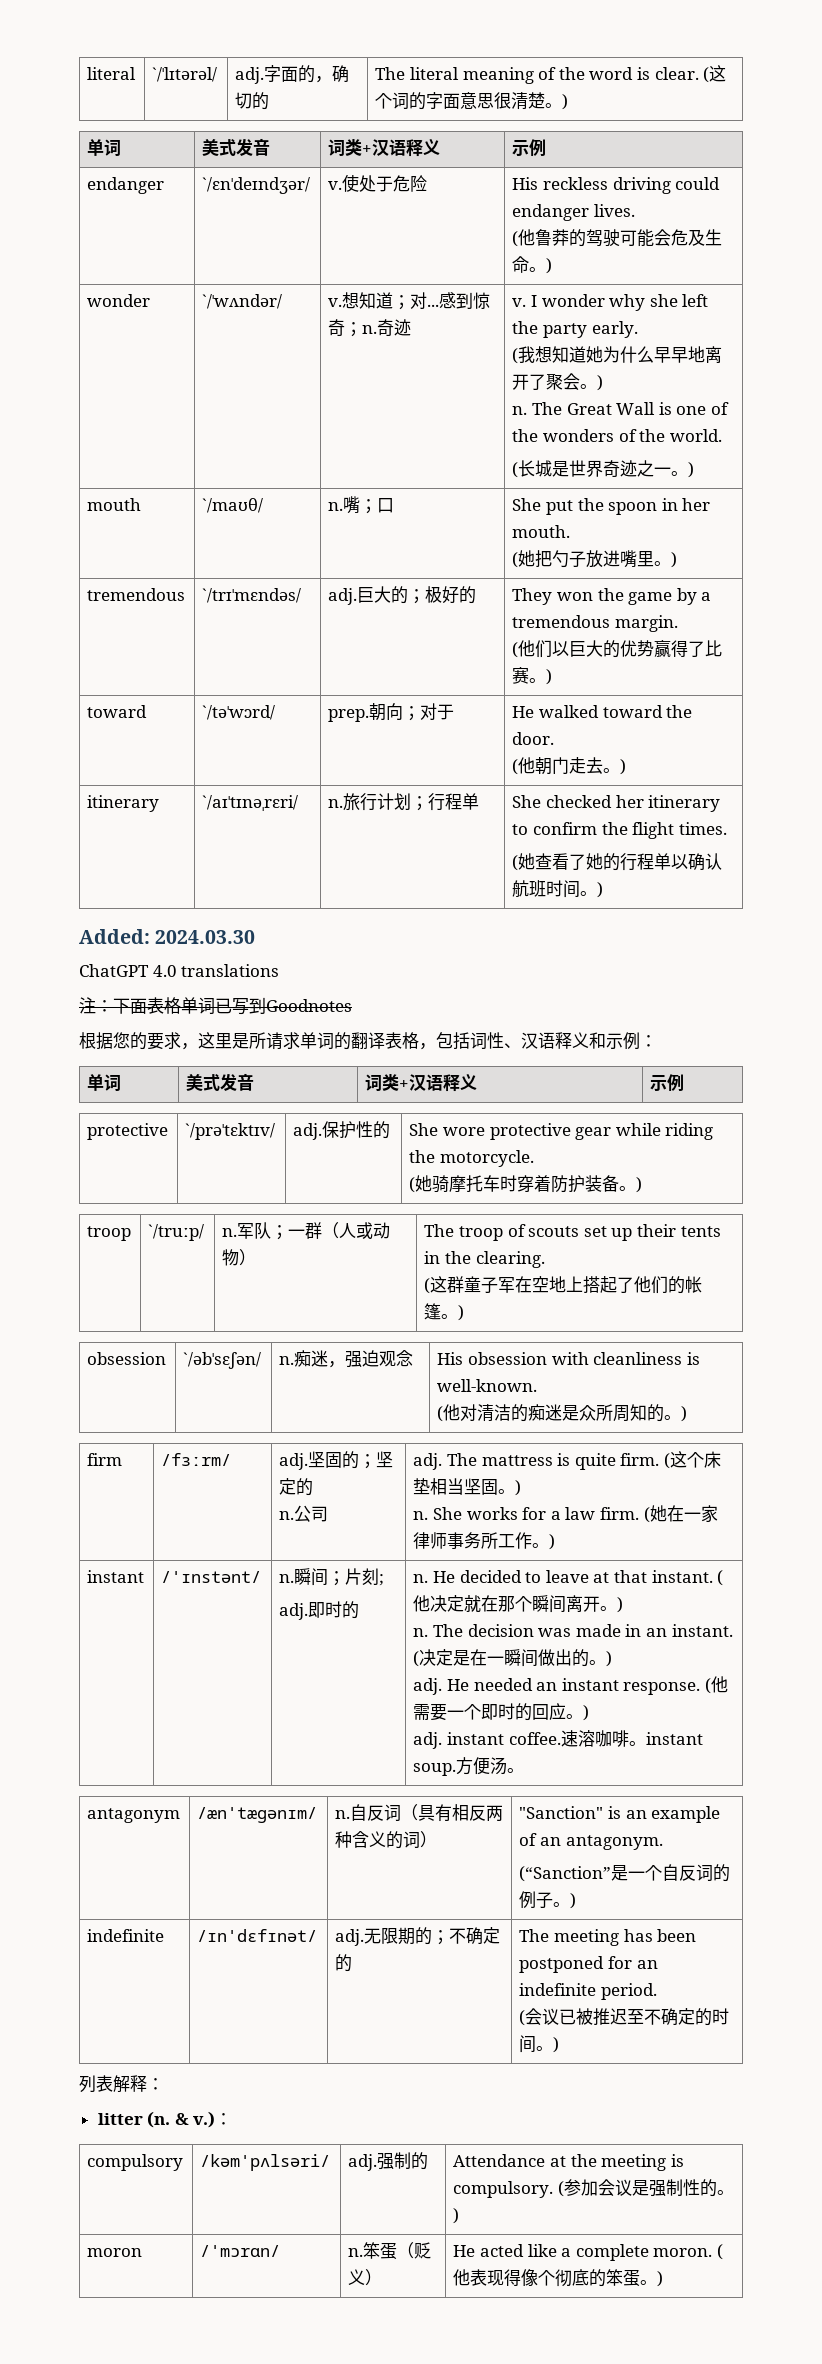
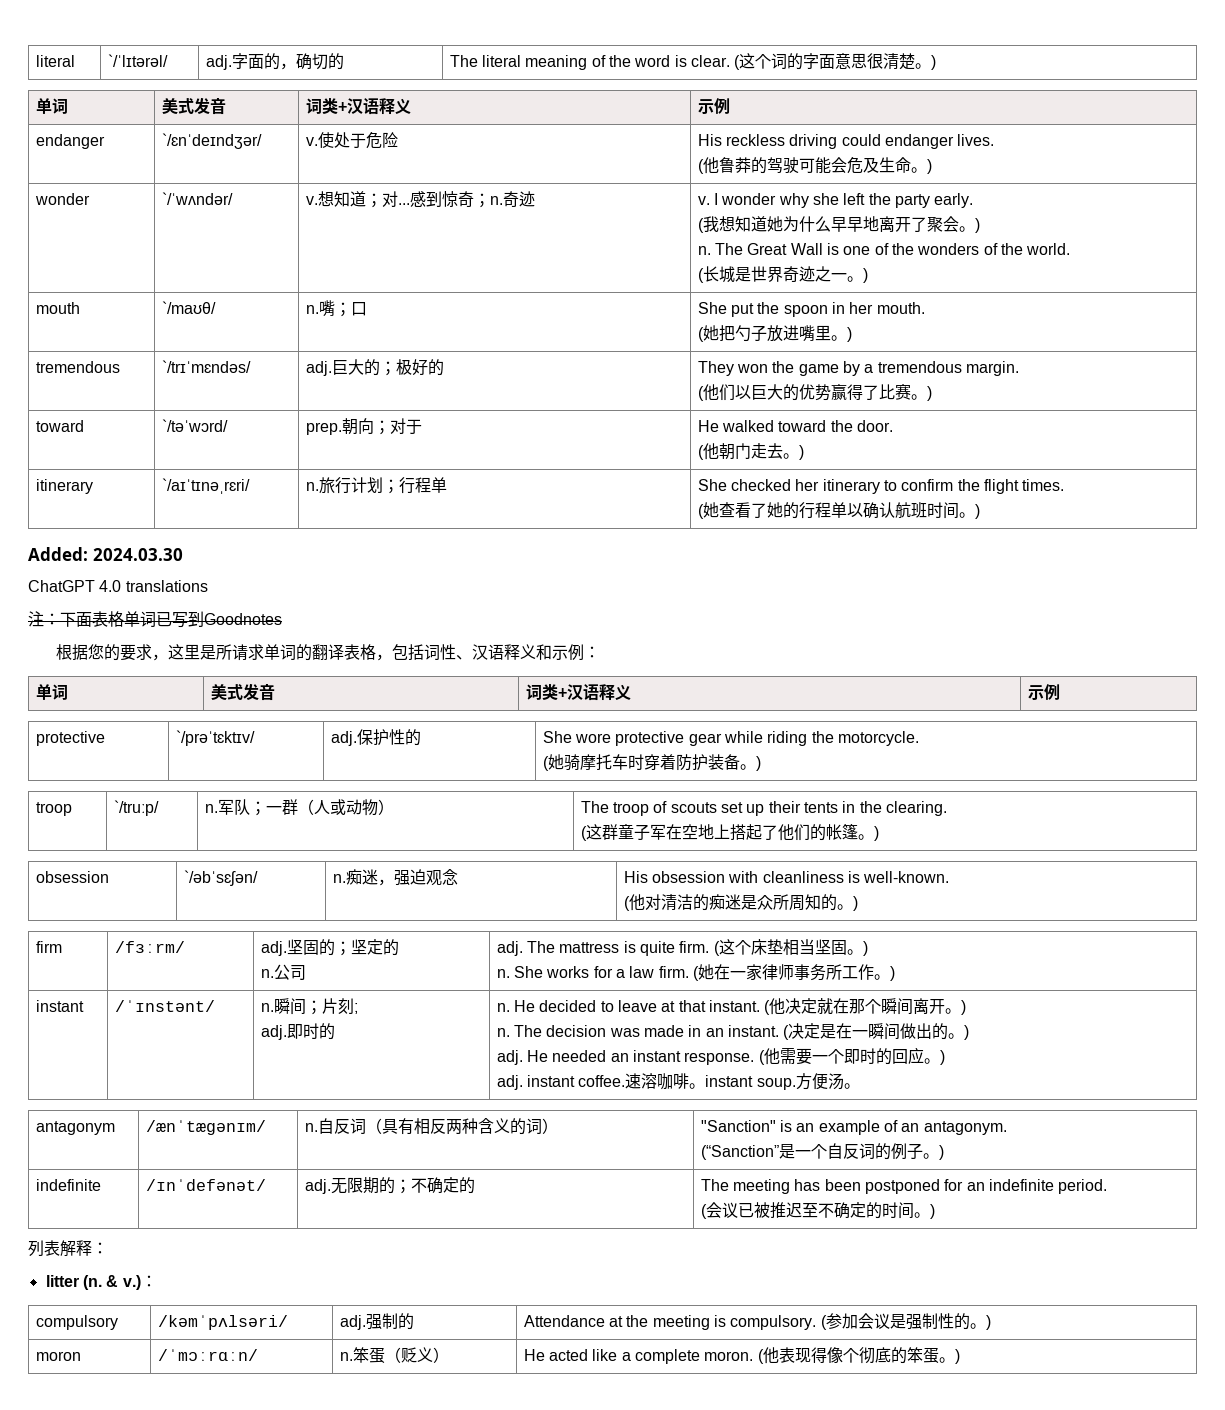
- indefinite | /ɪnˈdɛfɪnət/ | adj.无限期的；不确定的 | The meeting has been postponed for an indefinite period.
+ indefinite | /ɪnˈdefənət/ | adj.无限期的；不确定的 | The meeting has been postponed for an indefinite period.
- moron | /ˈmɔrɑn/ | n.笨蛋（贬义） | He acted like a complete moron. (他表现得像个彻底的笨蛋。)
+ moron | /ˈmɔːrɑːn/ | n.笨蛋（贬义） | He acted like a complete moron. (他表现得像个彻底的笨蛋。)

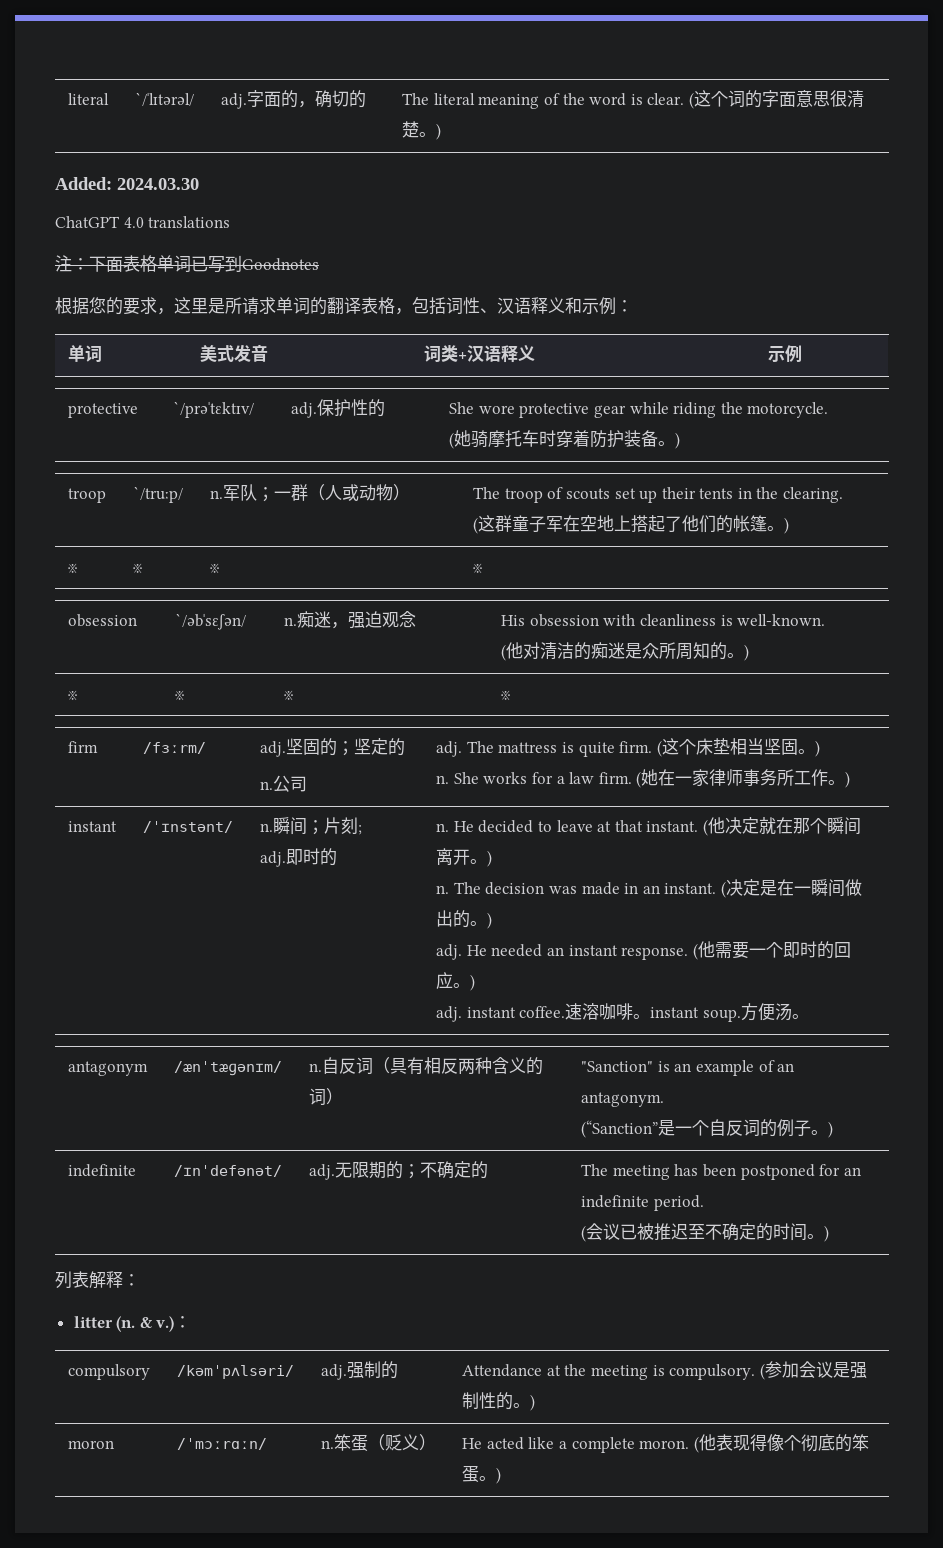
  literal | `/ˈlɪtərəl/ | adj.字面的，确切的 | The literal meaning of the word is clear. (这个词的字面意思很清楚。)
- 单词 | 美式发音 | 词类+汉语释义 | 示例
- endanger | `/ɛnˈdeɪndʒər/ | v.使处于危险 | His reckless driving could endanger lives.
- (他鲁莽的驾驶可能会危及生命。)
- wonder | `/ˈwʌndər/ | v.想知道；对...感到惊奇；n.奇迹 | v. I wonder why she left the party early.
- (我想知道她为什么早早地离开了聚会。)
- n. The Great Wall is one of the wonders of the world.
- (长城是世界奇迹之一。)
- mouth | `/maʊθ/ | n.嘴；口 | She put the spoon in her mouth.
- (她把勺子放进嘴里。)
- tremendous | `/trɪˈmɛndəs/ | adj.巨大的；极好的 | They won the game by a tremendous margin.
- (他们以巨大的优势赢得了比赛。)
- toward | `/təˈwɔrd/ | prep.朝向；对于 | He walked toward the door.
- (他朝门走去。)
- itinerary | `/aɪˈtɪnəˌrɛri/ | n.旅行计划；行程单 | She checked her itinerary to confirm the flight times.
- (她查看了她的行程单以确认航班时间。)
  troop | `/truːp/ | n.军队；一群（人或动物） | The troop of scouts set up their tents in the clearing.
  (这群童子军在空地上搭起了他们的帐篷。)
+ ※ | ※ | ※ | ※
  obsession | `/əbˈsɛʃən/ | n.痴迷，强迫观念 | His obsession with cleanliness is well-known.
  (他对清洁的痴迷是众所周知的。)
+ ※ | ※ | ※ | ※

